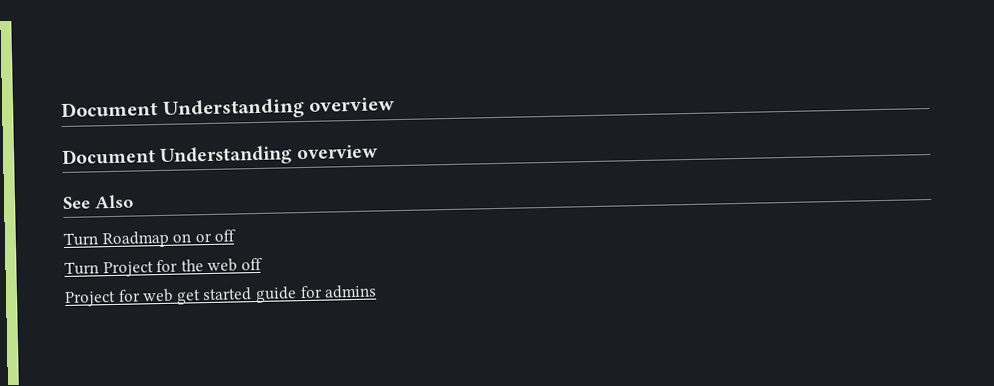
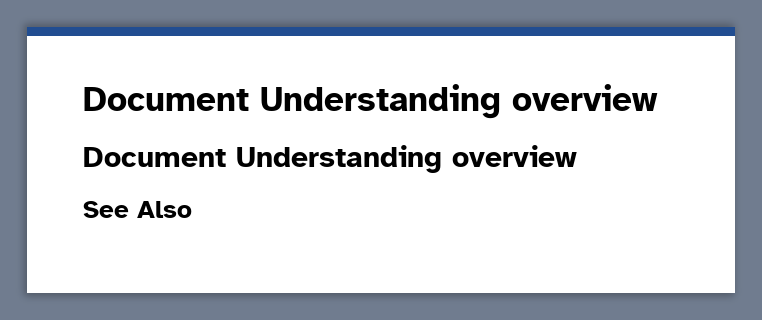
- Turn Roadmap on or off
- Turn Project for the web off
- Project for web get started guide for admins

